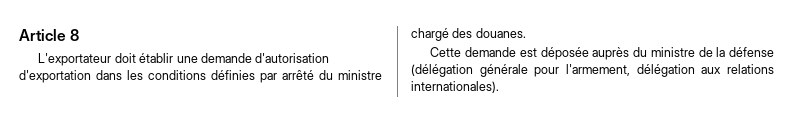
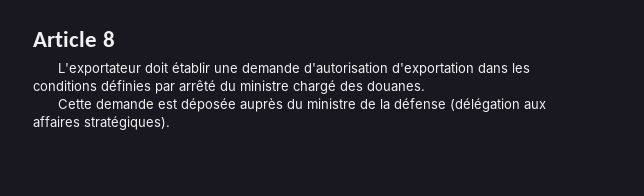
- Cette demande est déposée auprès du ministre de la défense (délégation générale pour l'armement, délégation aux relations internationales).
+ Cette demande est déposée auprès du ministre de la défense (délégation aux affaires stratégiques).

